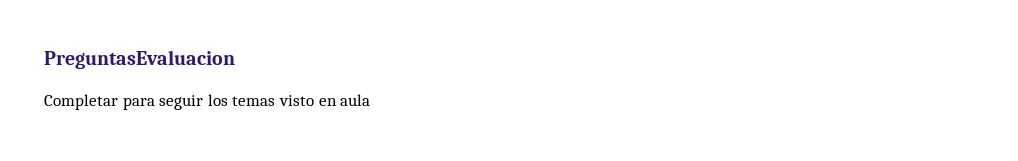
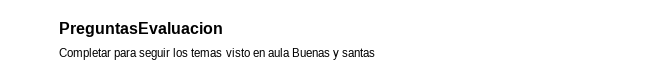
- Completar para seguir los temas visto en aula
+ Completar para seguir los temas visto en aula Buenas y santas

